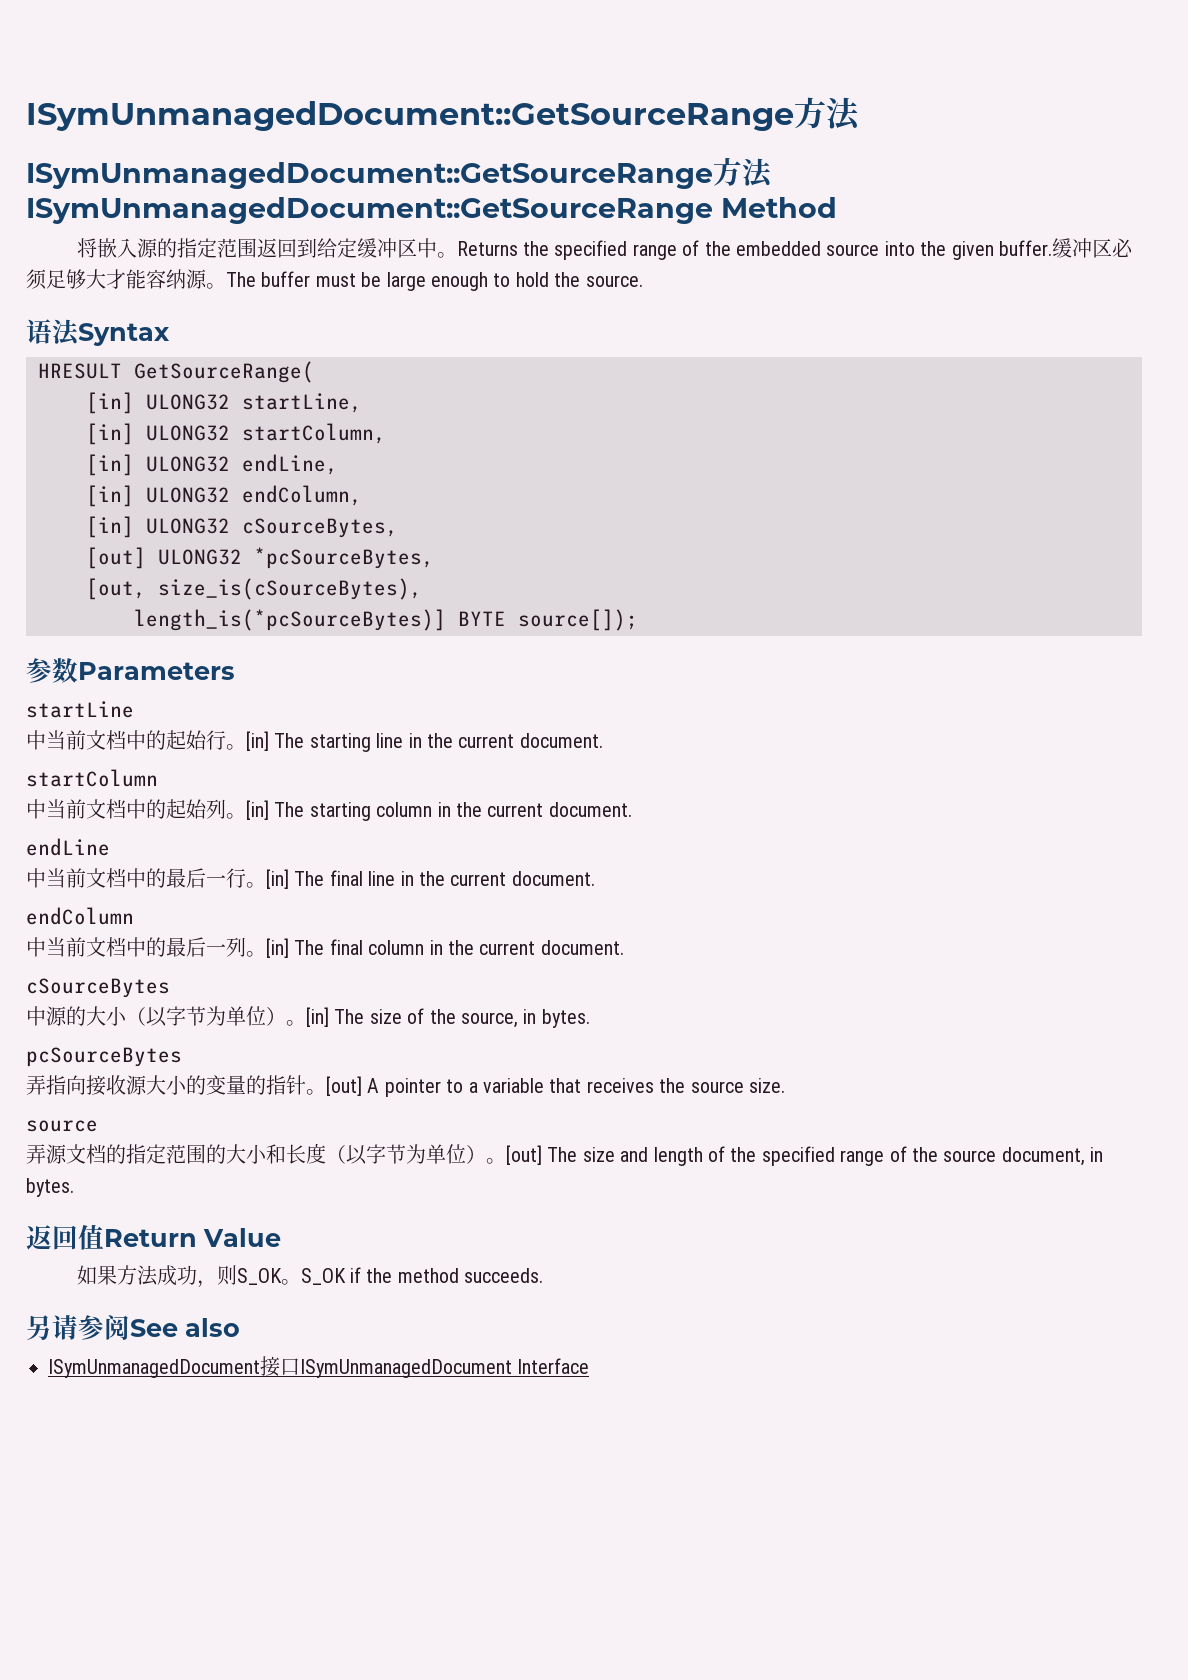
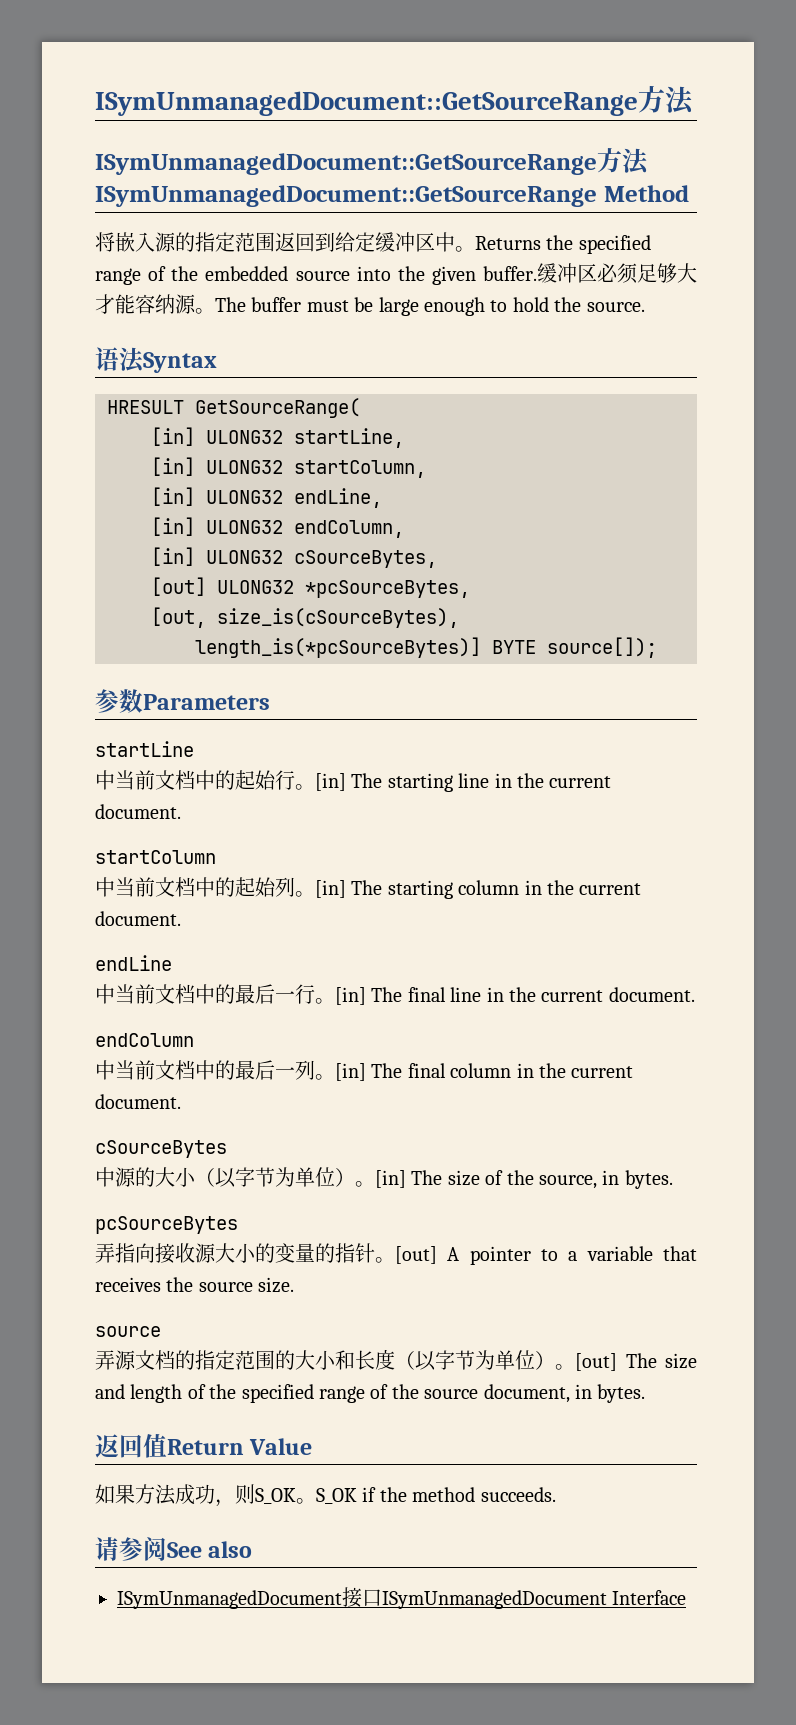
- 另请参阅See also
+ 请参阅See also

